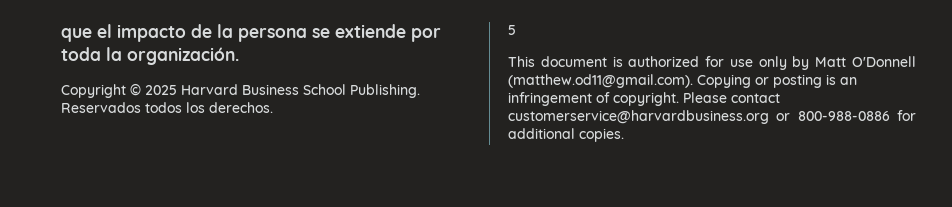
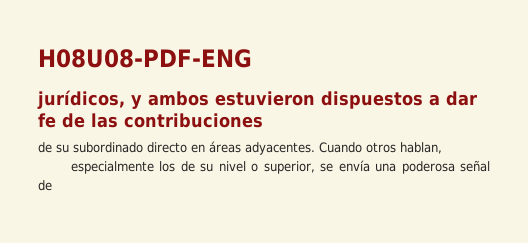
- que el impacto de la persona se extiende por toda la organización.
- Copyright © 2025 Harvard Business School Publishing. Reservados todos los derechos.
- 5
- This document is authorized for use only by Matt O'Donnell (matthew.od11@gmail.com). Copying or posting is an infringement of copyright. Please contact customerservice@harvardbusiness.org or 800-988-0886 for additional copies.
+ H08U08-PDF-ENG
+ jurídicos, y ambos estuvieron dispuestos a dar fe de las contribuciones
+ de su subordinado directo en áreas adyacentes. Cuando otros hablan,
+ especialmente los de su nivel o superior, se envía una poderosa señal de

